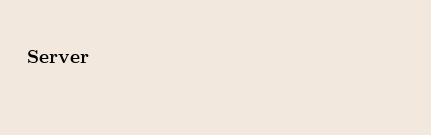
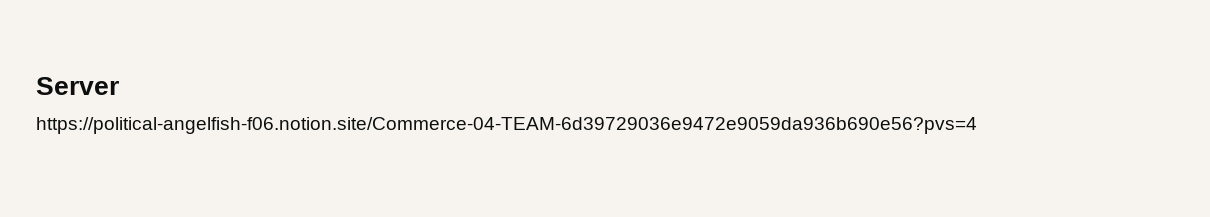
+ https://political-angelfish-f06.notion.site/Commerce-04-TEAM-6d39729036e9472e9059da936b690e56?pvs=4

